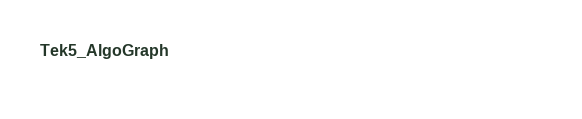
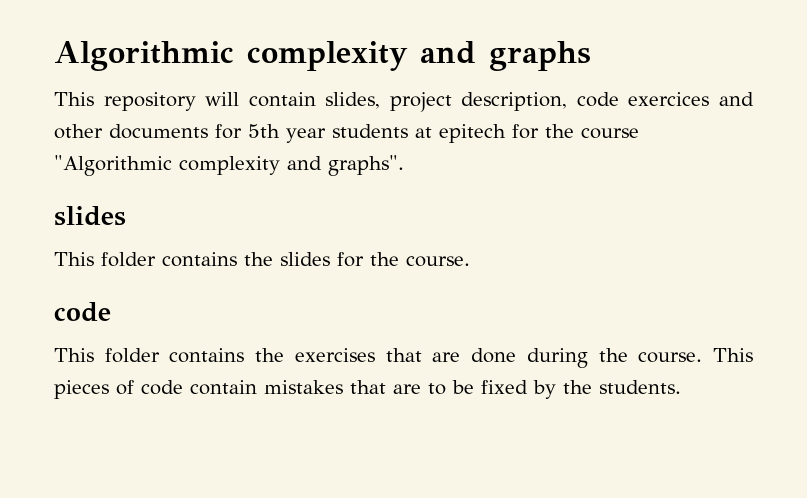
- Tek5_AlgoGraph
+ Algorithmic complexity and graphs
+ This repository will contain slides, project description, code exercices and other documents for 5th year students at epitech for the course "Algorithmic complexity and graphs".
+ slides
+ This folder contains the slides for the course.
+ code
+ This folder contains the exercises that are done during the course. This pieces of code contain mistakes that are to be fixed by the students.

